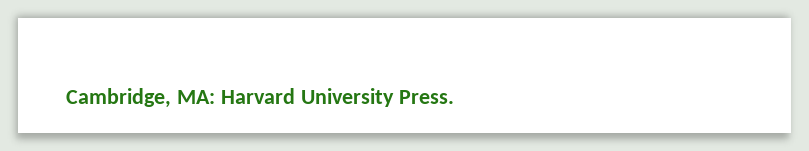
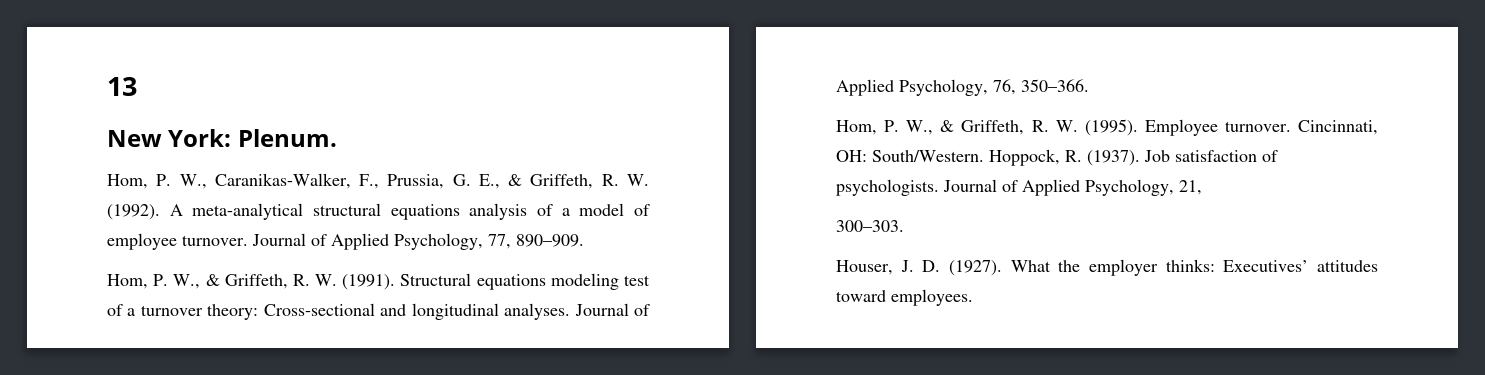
- Cambridge, MA: Harvard University Press.
+ 13
+ New York: Plenum.
+ Hom, P. W., Caranikas-Walker, F., Prussia, G. E., & Griffeth, R. W. (1992). A meta-analytical structural equations analysis of a model of employee turnover. Journal of Applied Psychology, 77, 890–909.
+ Hom, P. W., & Griffeth, R. W. (1991). Structural equations modeling test of a turnover theory: Cross-sectional and longitudinal analyses. Journal of Applied Psychology, 76, 350–366.
+ Hom, P. W., & Griffeth, R. W. (1995). Employee turnover. Cincinnati, OH: South/Western. Hoppock, R. (1937). Job satisfaction of psychologists. Journal of Applied Psychology, 21,
+ 300–303.
+ Houser, J. D. (1927). What the employer thinks: Executives’ attitudes toward employees.

